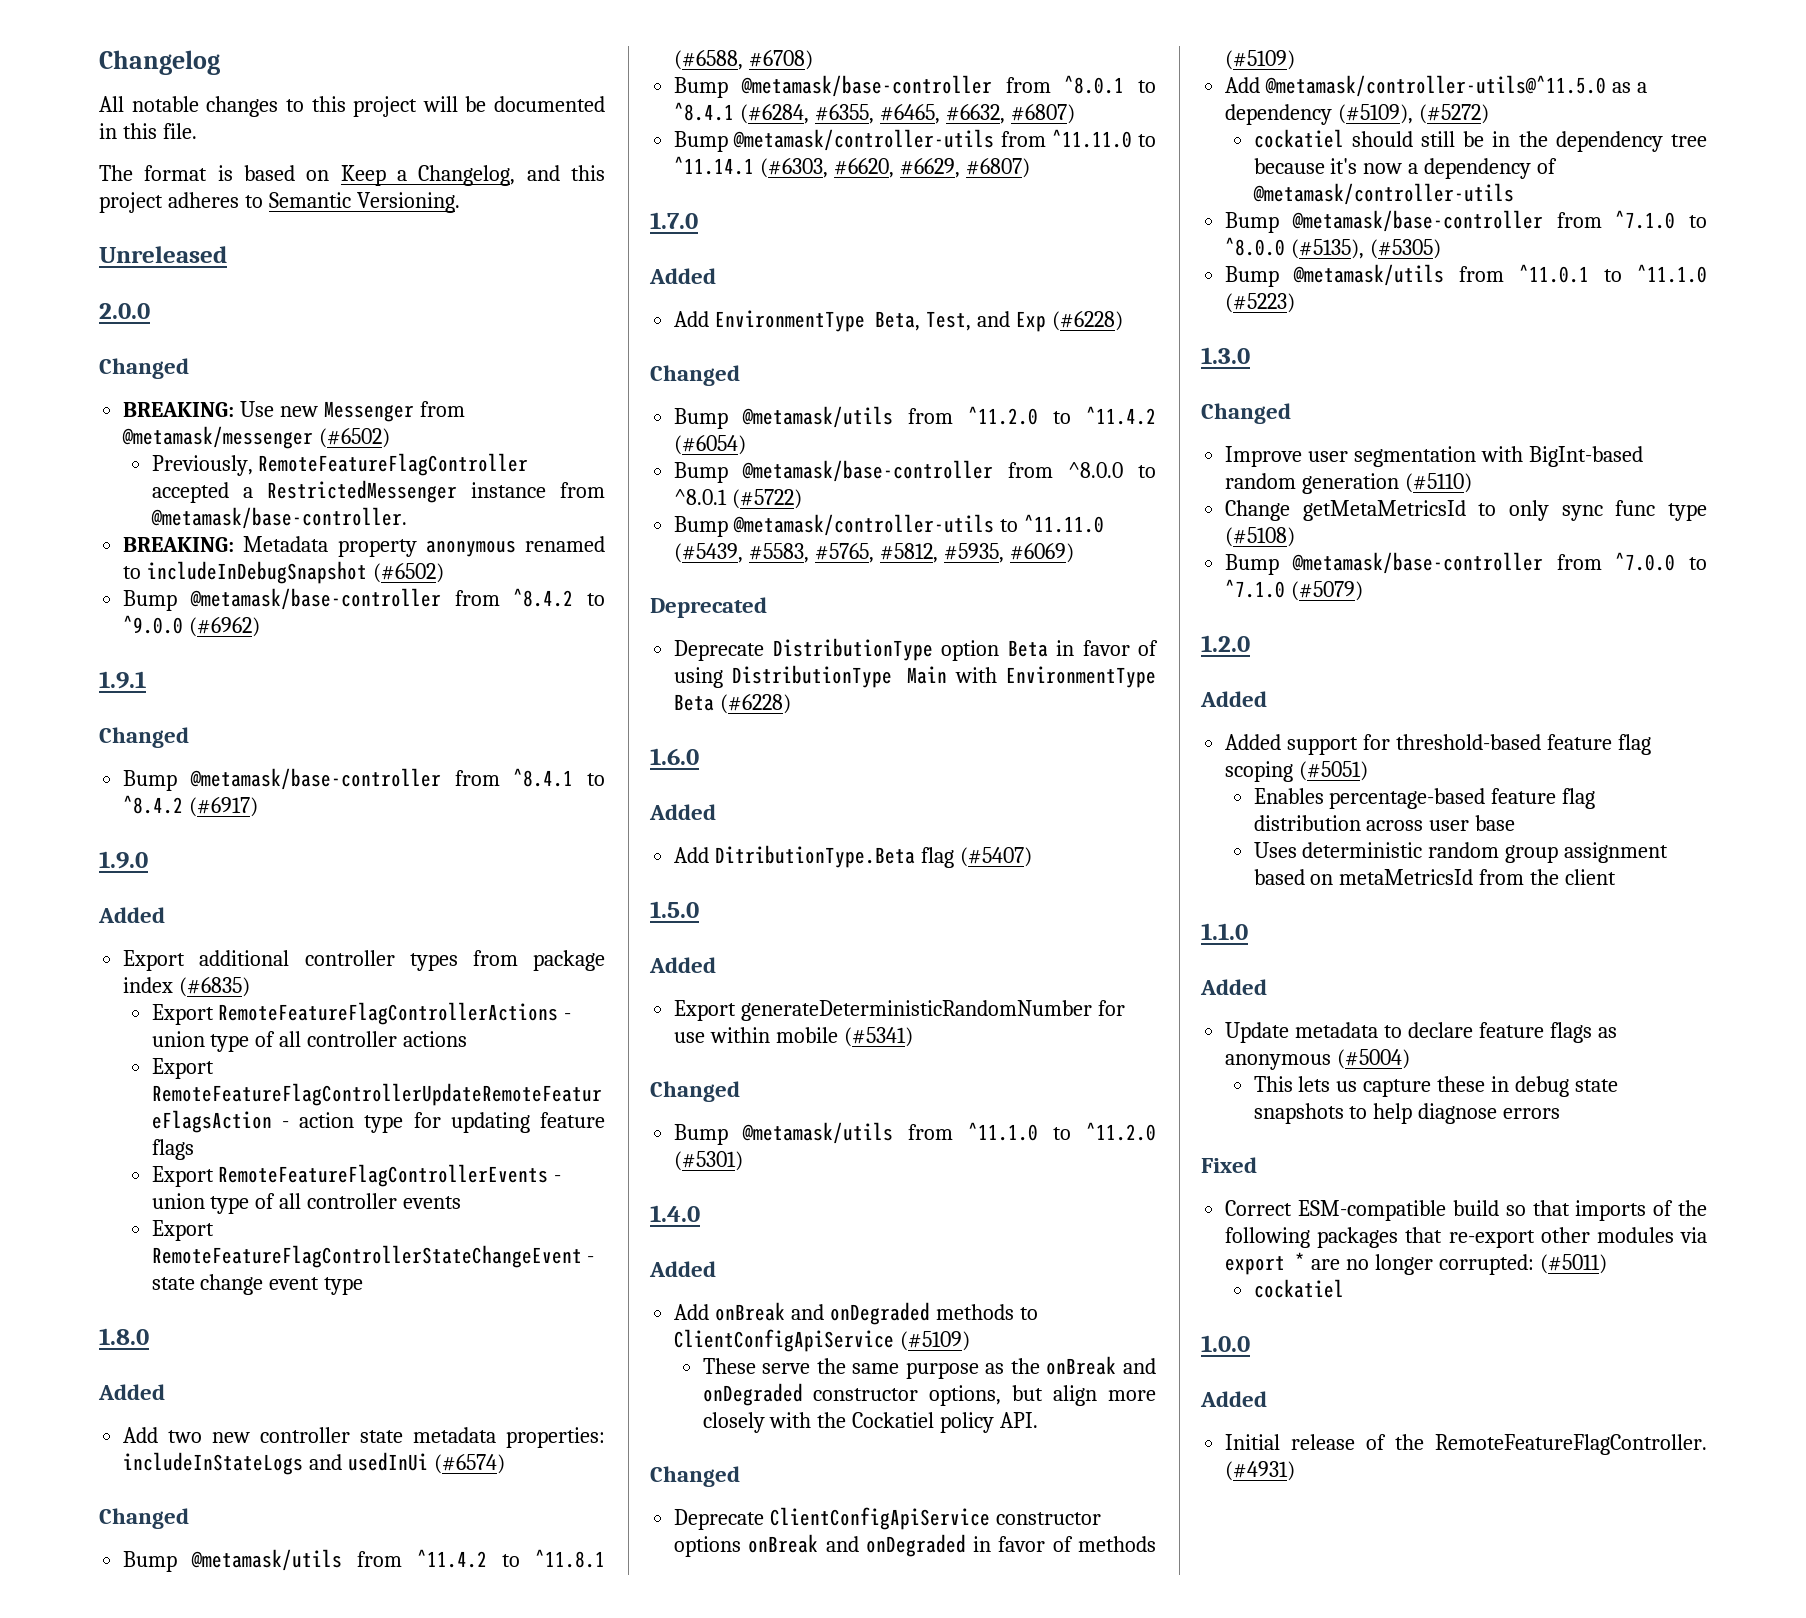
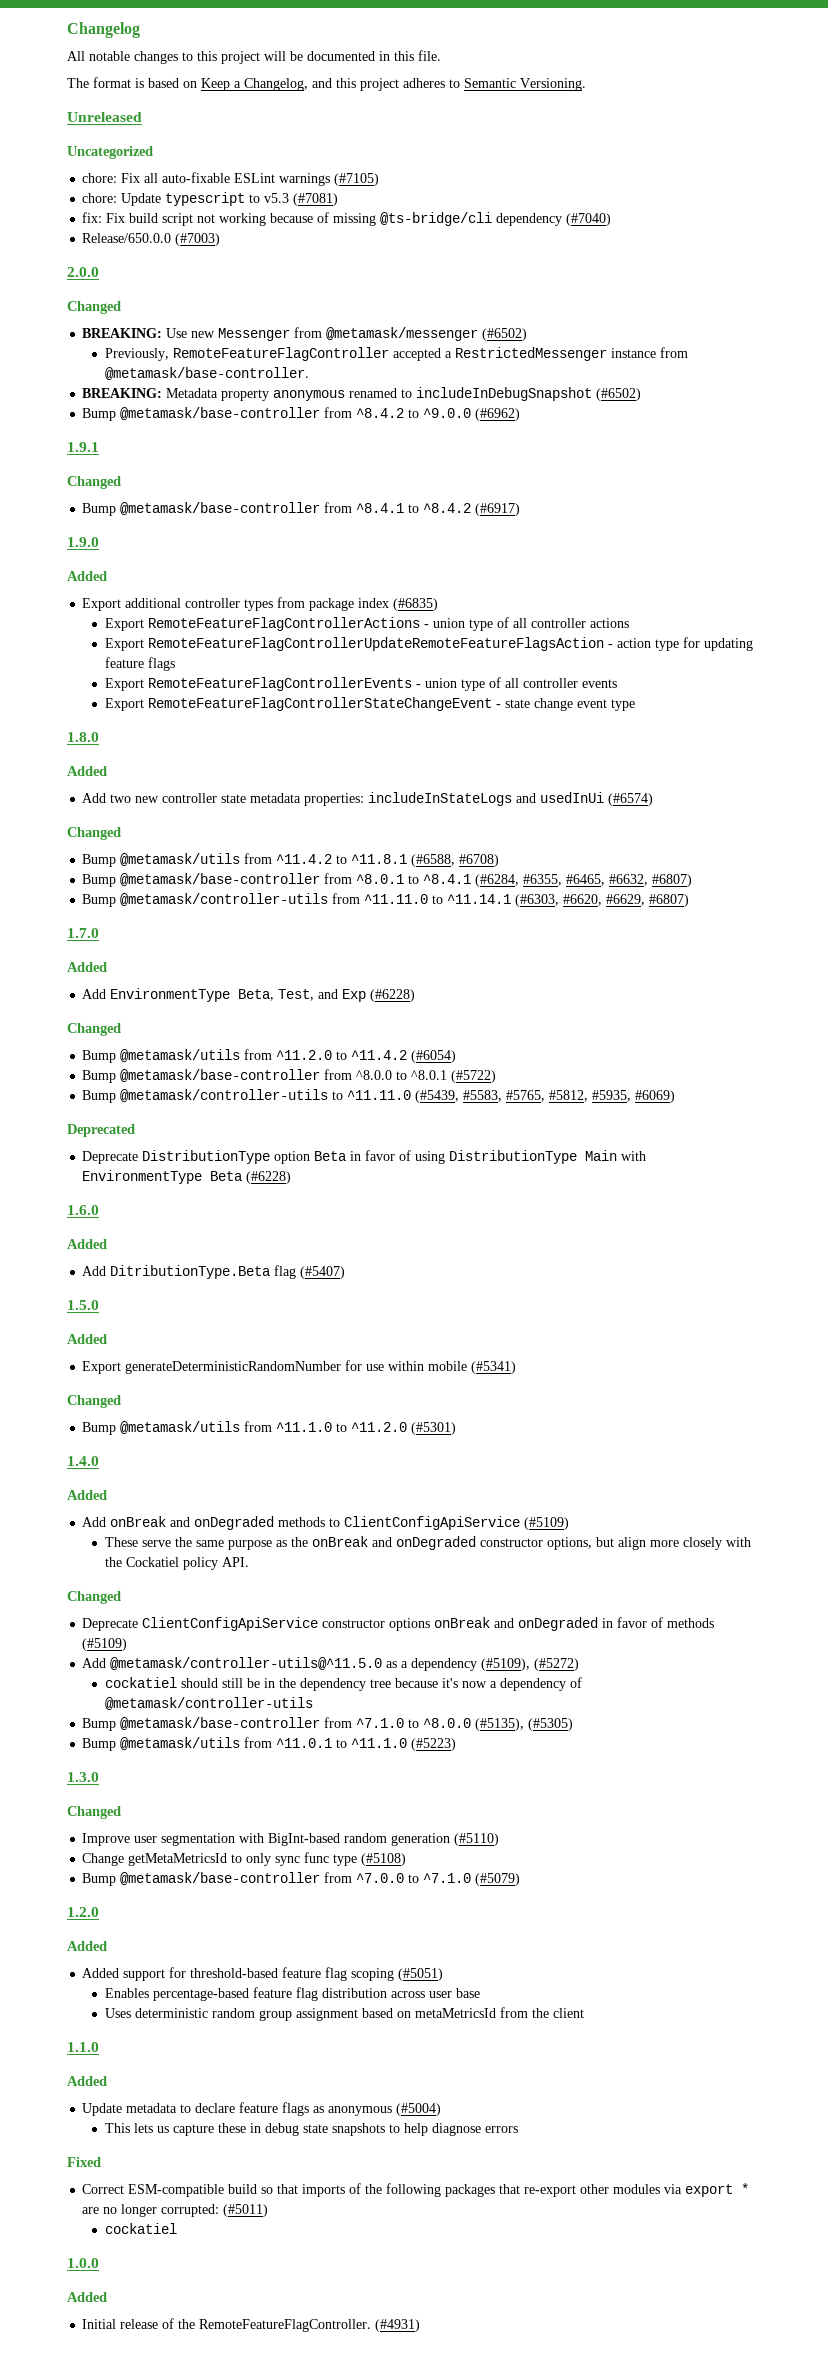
+ Uncategorized
+ chore: Fix all auto-fixable ESLint warnings (#7105)
+ chore: Update typescript to v5.3 (#7081)
+ fix: Fix build script not working because of missing @ts-bridge/cli dependency (#7040)
+ Release/650.0.0 (#7003)

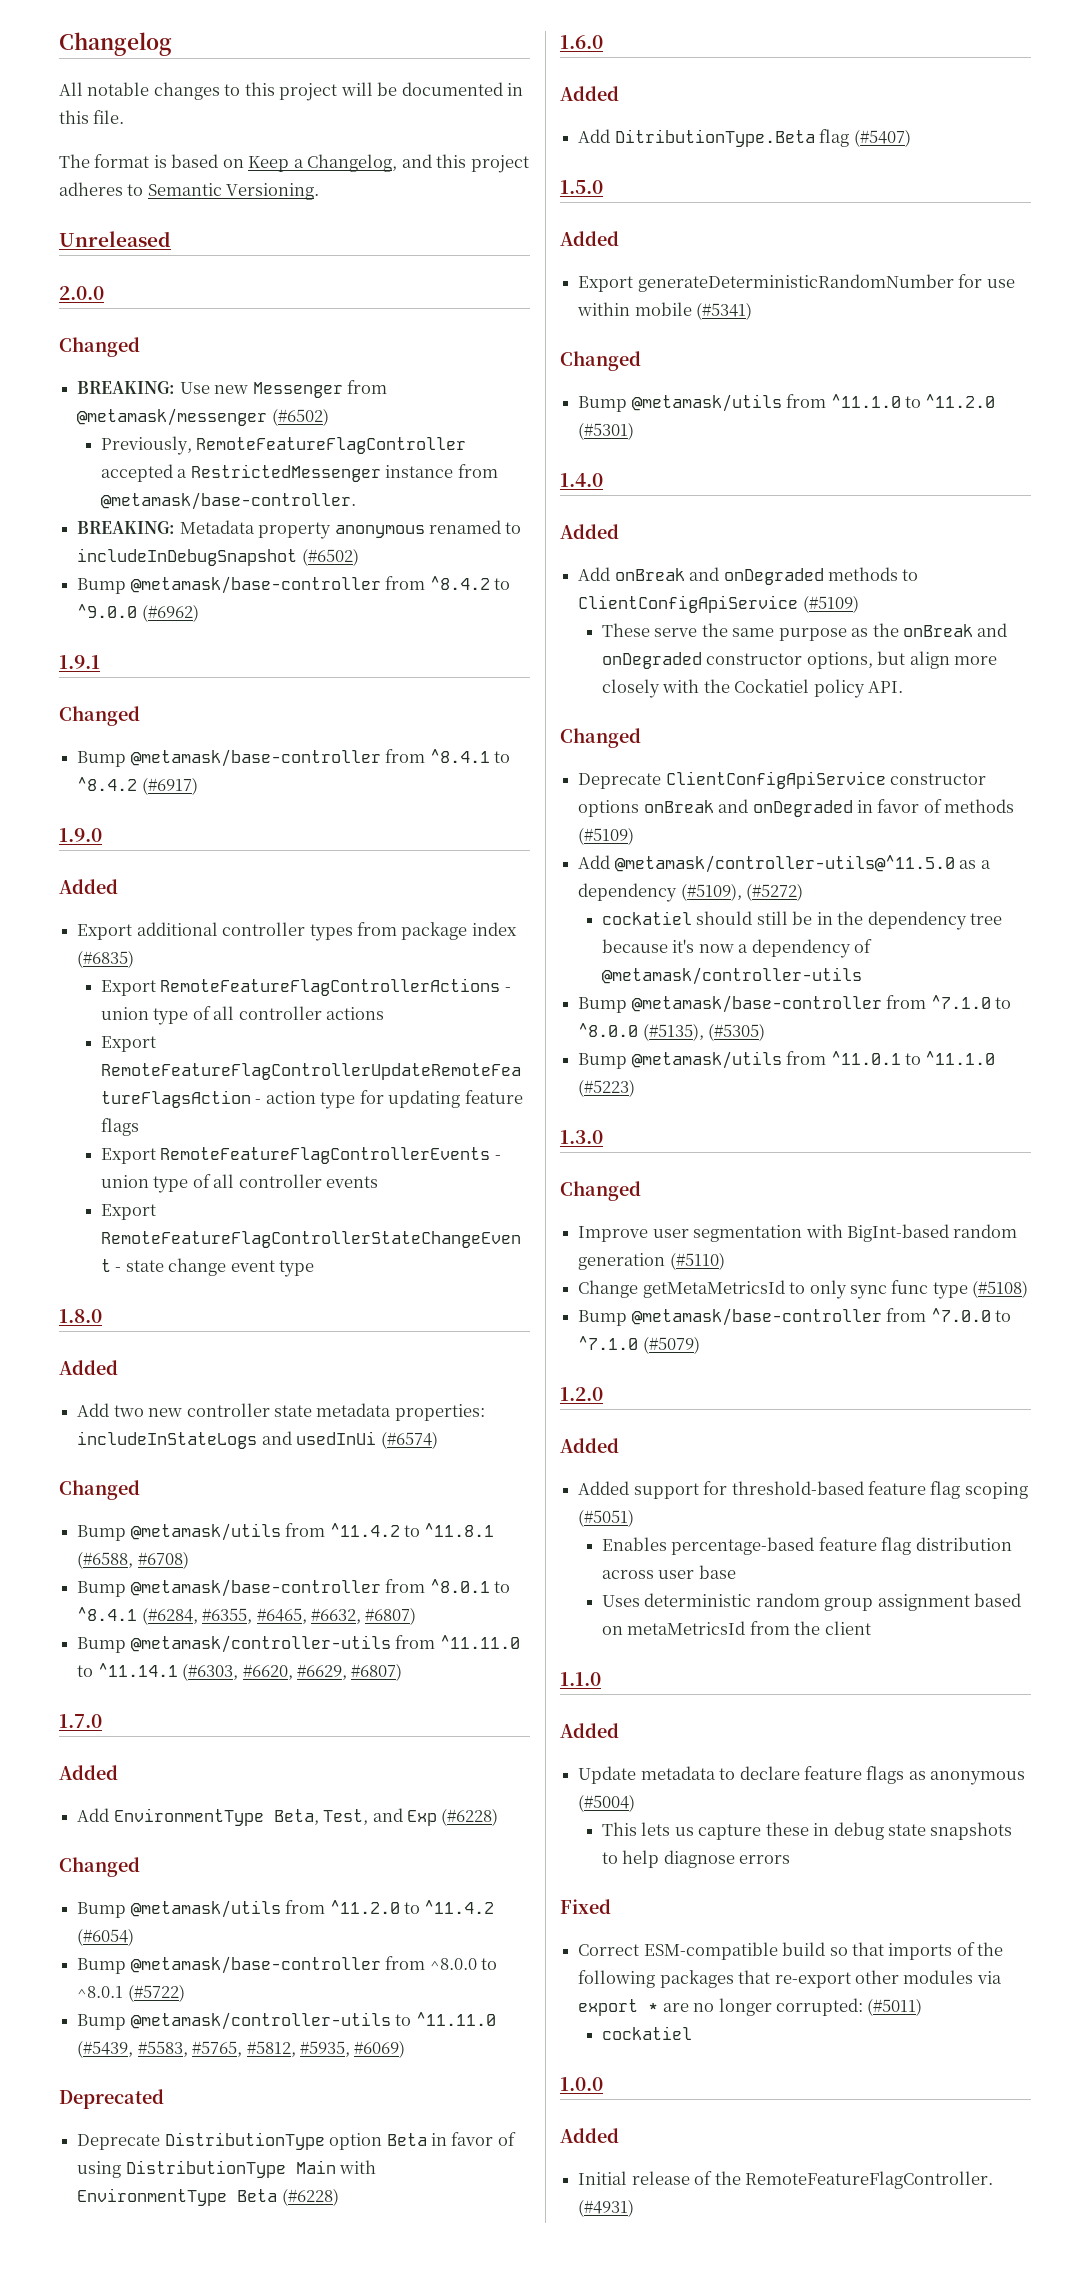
- Uncategorized
- chore: Fix all auto-fixable ESLint warnings (#7105)
- chore: Update typescript to v5.3 (#7081)
- fix: Fix build script not working because of missing @ts-bridge/cli dependency (#7040)
- Release/650.0.0 (#7003)

